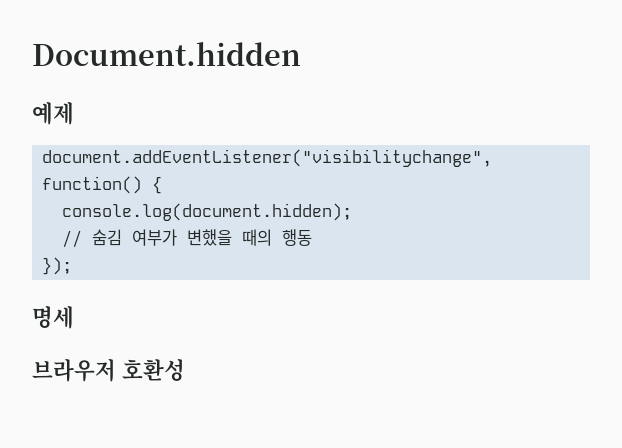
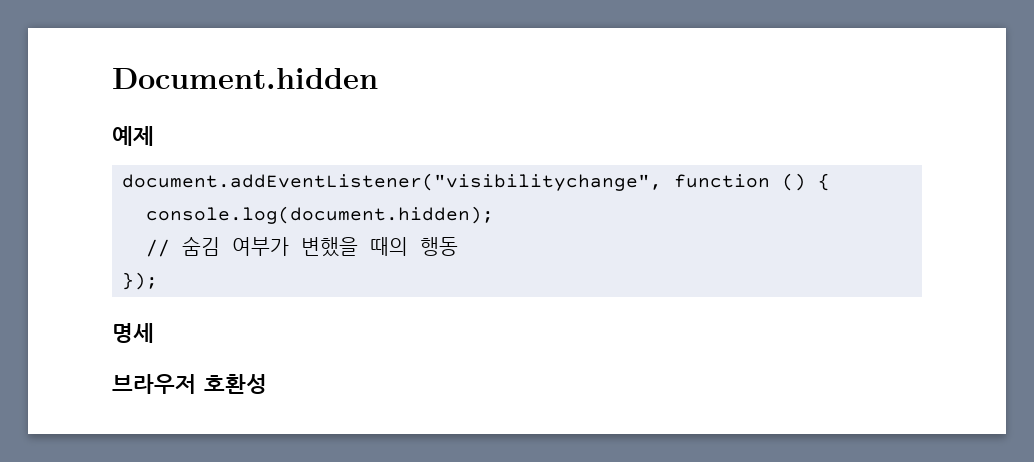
- document.addEventListener("visibilitychange", function() {
+ document.addEventListener("visibilitychange", function () {

